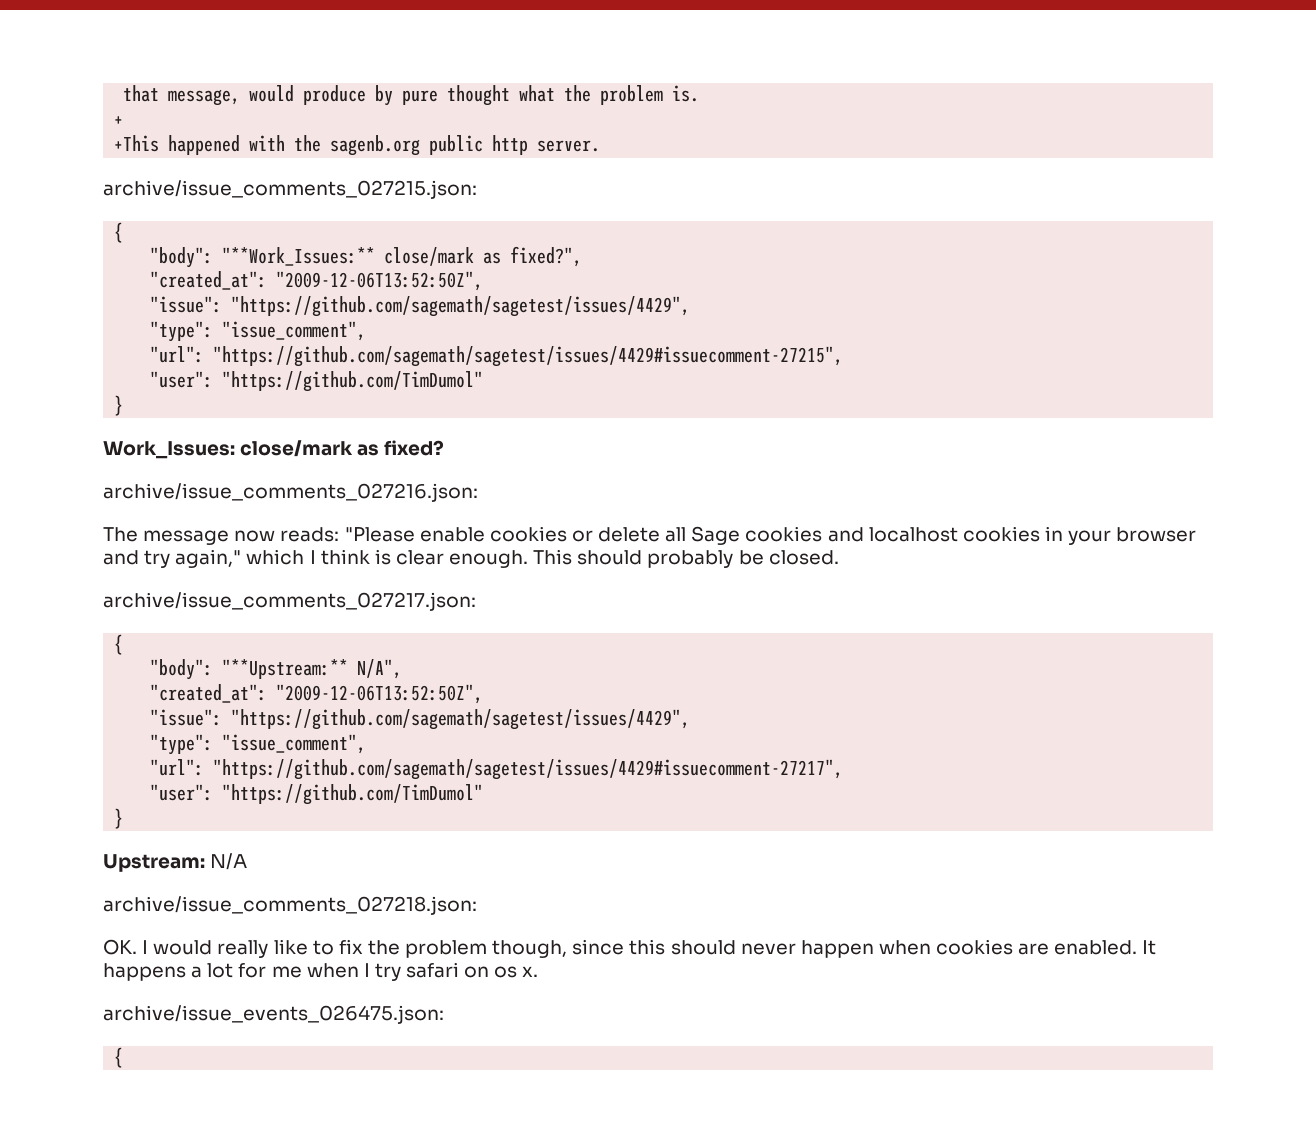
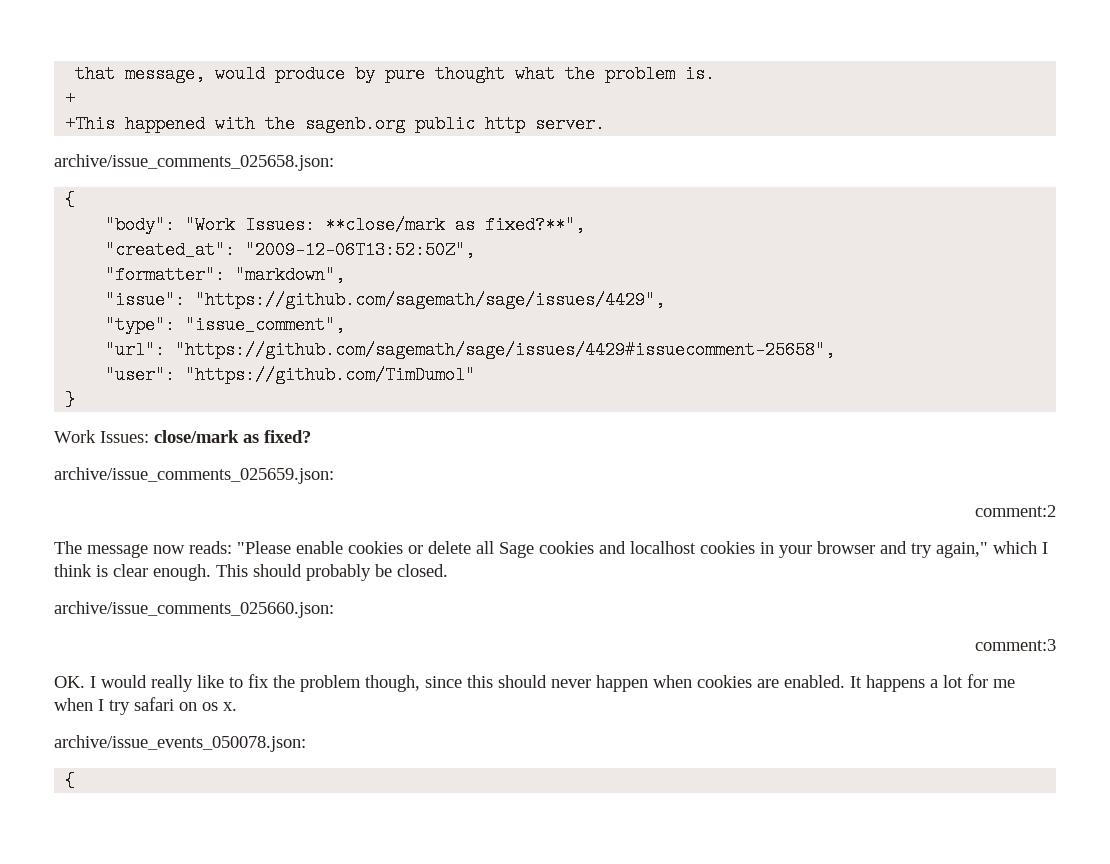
- archive/issue_comments_027215.json:
+ archive/issue_comments_025658.json:
  {
- "body": "**Work_Issues:** close/mark as fixed?",
+ "body": "Work Issues: **close/mark as fixed?**",
  "created_at": "2009-12-06T13:52:50Z",
- "issue": "https://github.com/sagemath/sagetest/issues/4429",
+ "formatter": "markdown",
+ "issue": "https://github.com/sagemath/sage/issues/4429",
  "type": "issue_comment",
- "url": "https://github.com/sagemath/sagetest/issues/4429#issuecomment-27215",
+ "url": "https://github.com/sagemath/sage/issues/4429#issuecomment-25658",
  "user": "https://github.com/TimDumol"
  }
- Work_Issues: close/mark as fixed?
+ Work Issues: close/mark as fixed?
- archive/issue_comments_027216.json:
+ archive/issue_comments_025659.json:
+ comment:2
- archive/issue_comments_027217.json:
- {
- "body": "**Upstream:** N/A",
- "created_at": "2009-12-06T13:52:50Z",
- "issue": "https://github.com/sagemath/sagetest/issues/4429",
- "type": "issue_comment",
- "url": "https://github.com/sagemath/sagetest/issues/4429#issuecomment-27217",
- "user": "https://github.com/TimDumol"
- }
- Upstream: N/A
- archive/issue_comments_027218.json:
+ archive/issue_comments_025660.json:
+ comment:3
- archive/issue_events_026475.json:
+ archive/issue_events_050078.json:

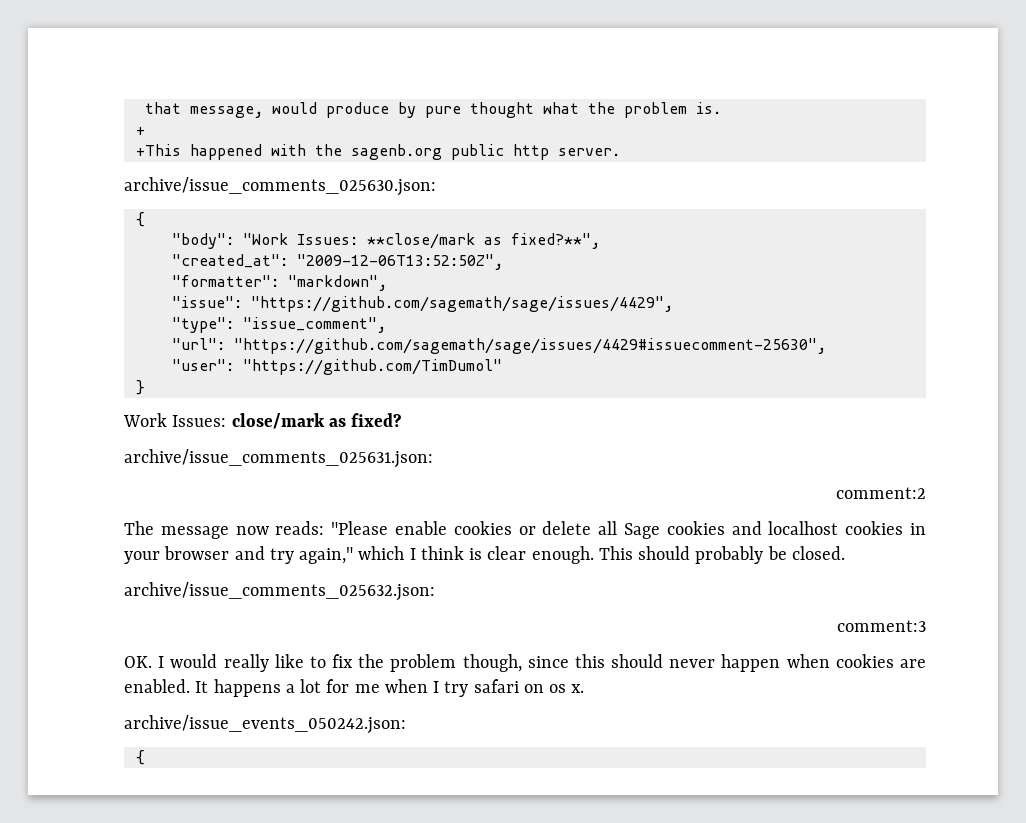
- archive/issue_comments_025658.json:
+ archive/issue_comments_025630.json:
- "url": "https://github.com/sagemath/sage/issues/4429#issuecomment-25658",
+ "url": "https://github.com/sagemath/sage/issues/4429#issuecomment-25630",
- archive/issue_comments_025659.json:
+ archive/issue_comments_025631.json:
- archive/issue_comments_025660.json:
+ archive/issue_comments_025632.json:
- archive/issue_events_050078.json:
+ archive/issue_events_050242.json:

